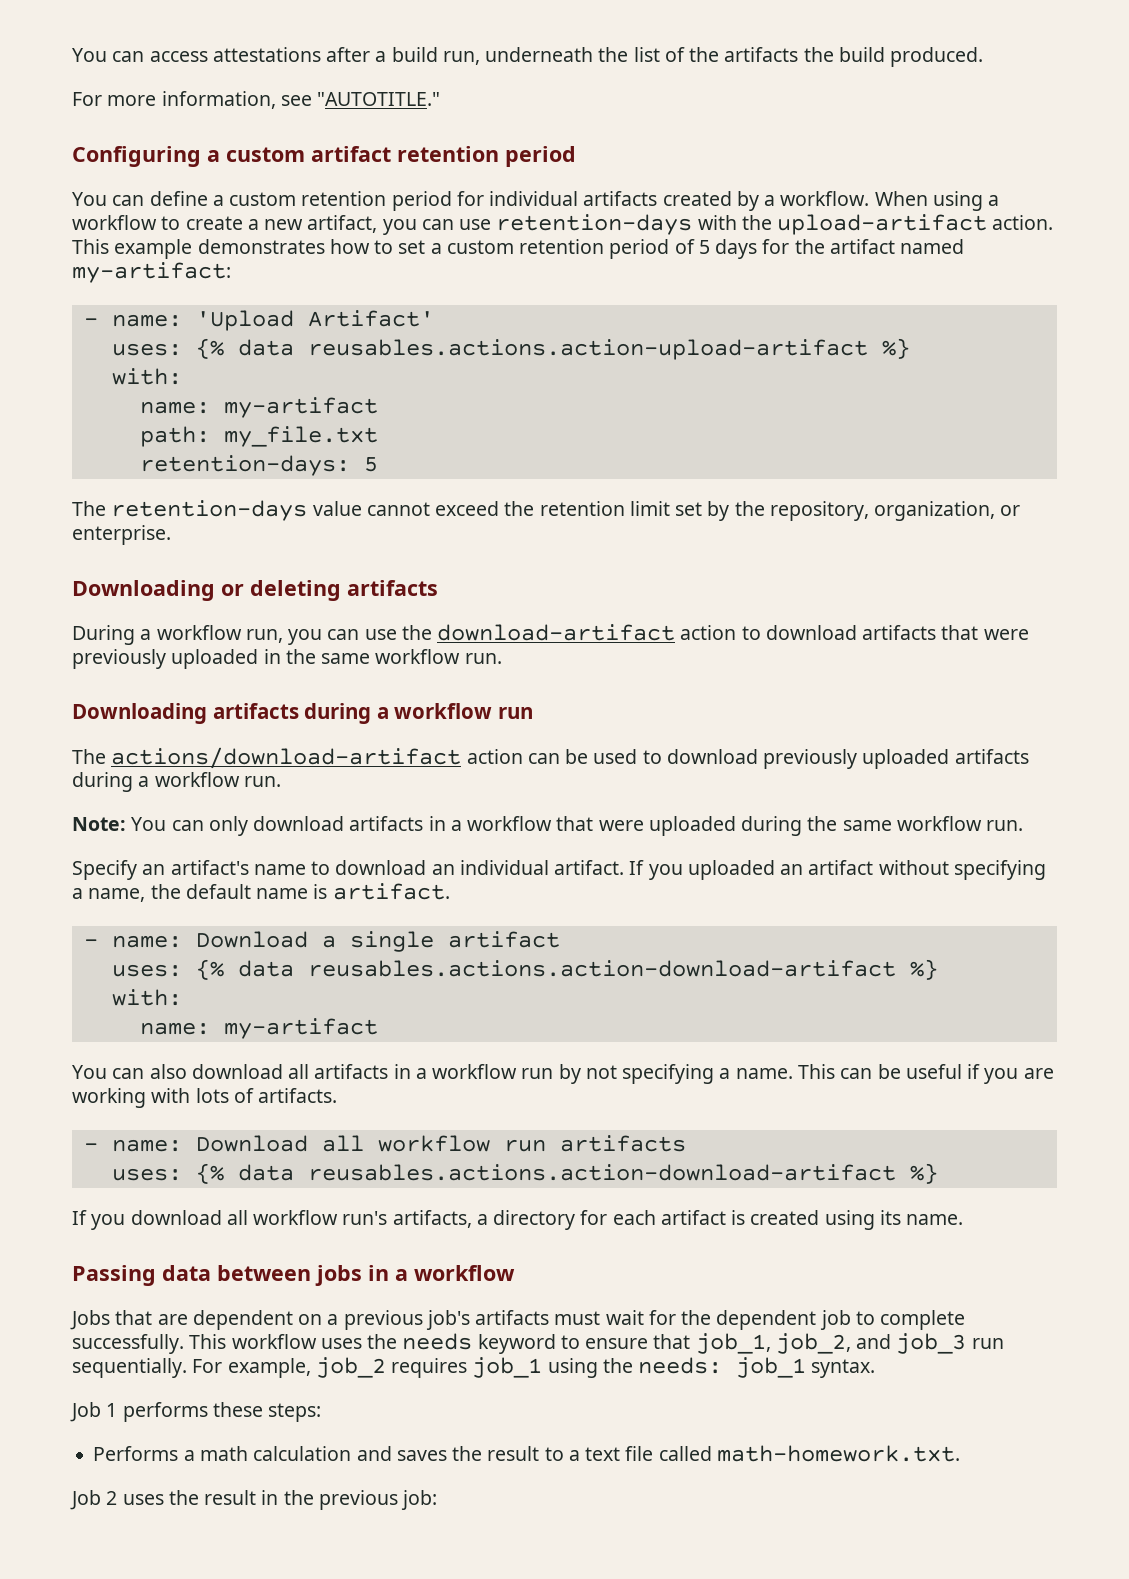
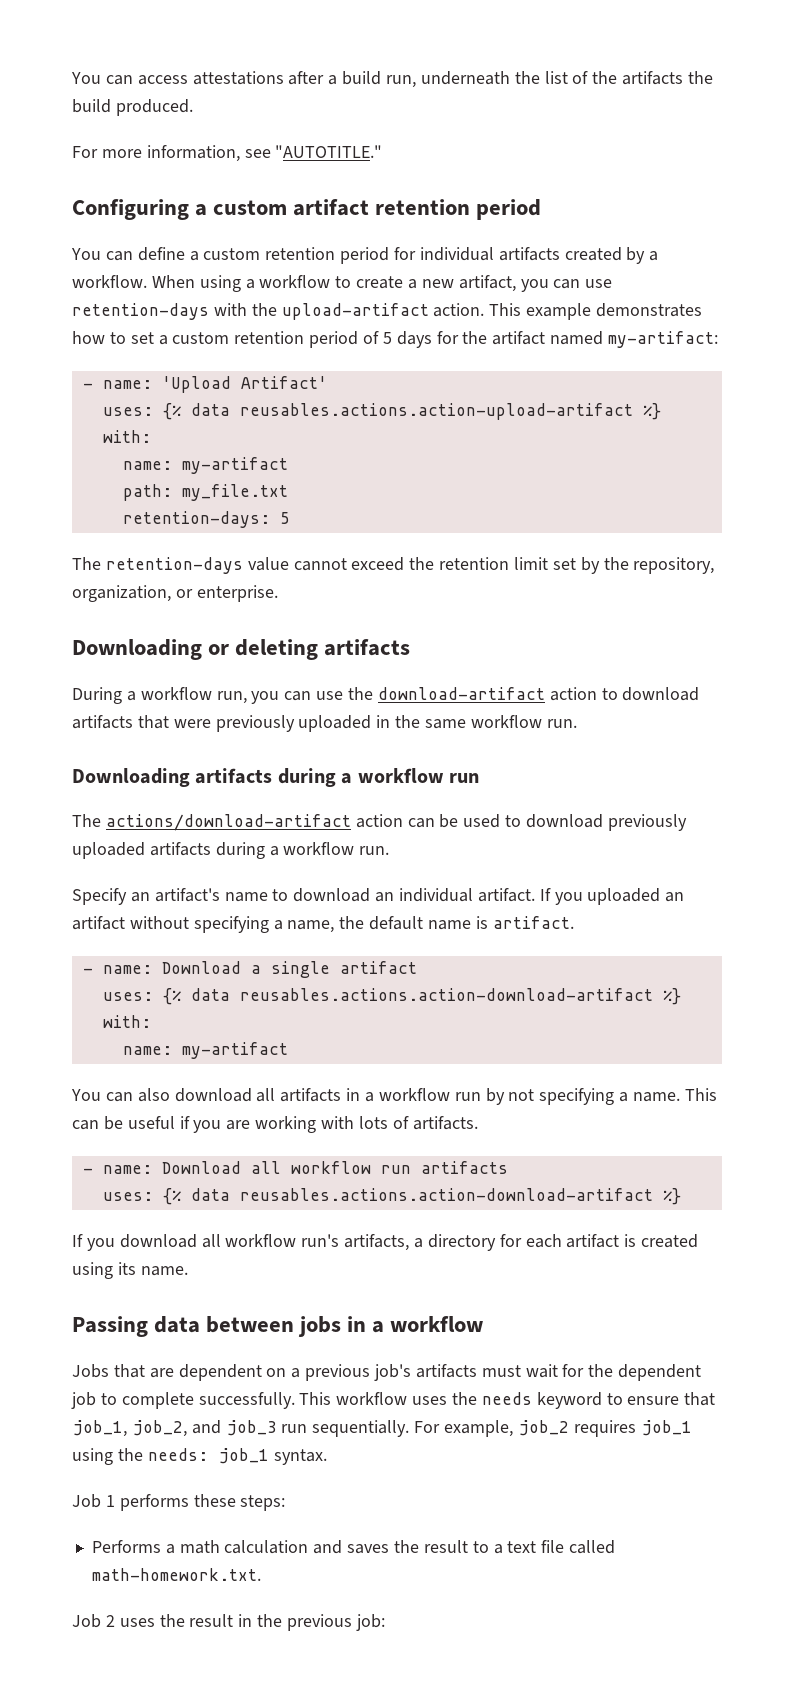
- Note: You can only download artifacts in a workflow that were uploaded during the same workflow run.

